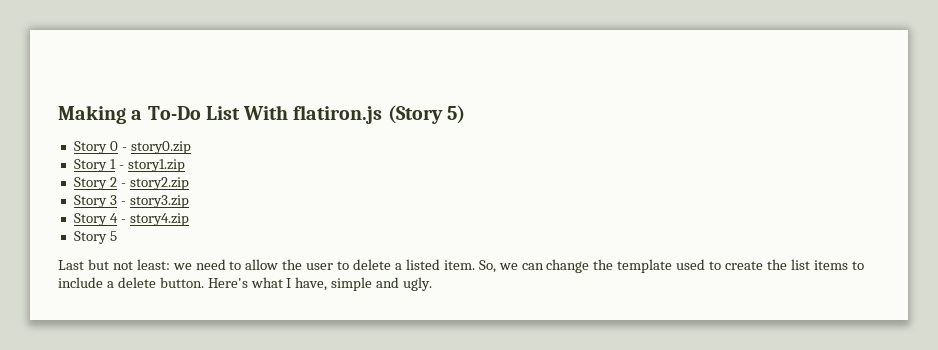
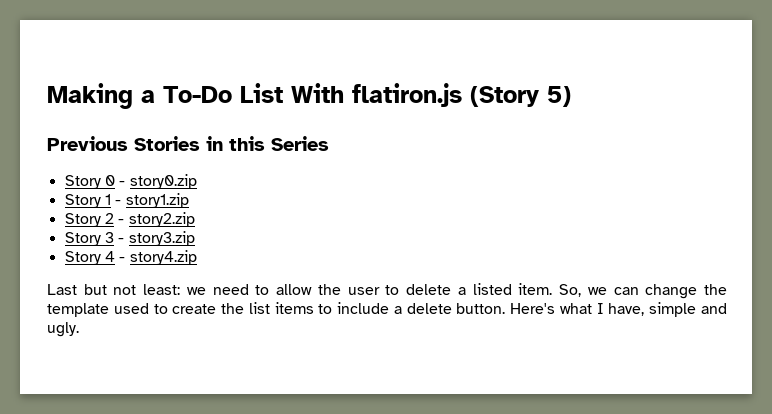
+ Previous Stories in this Series
- Story 5

